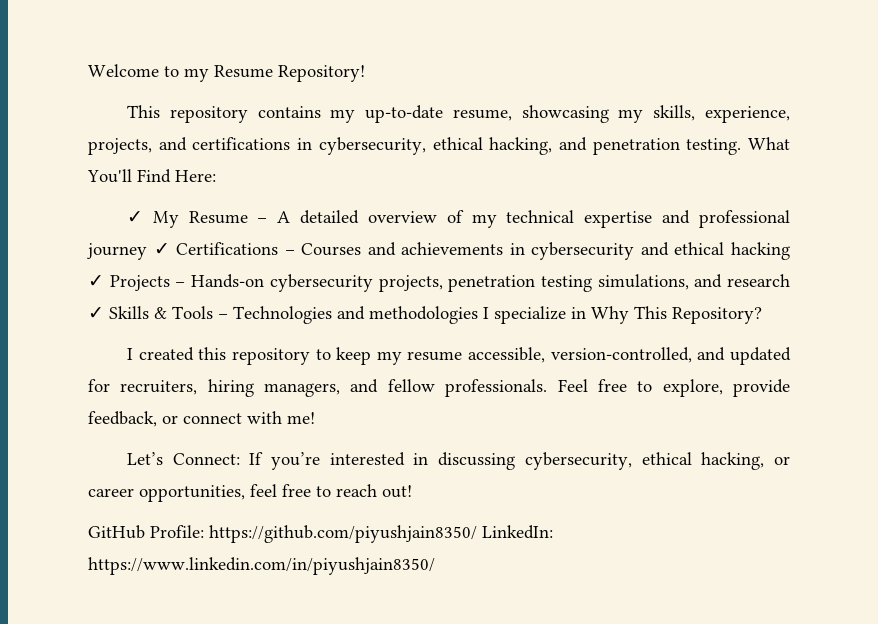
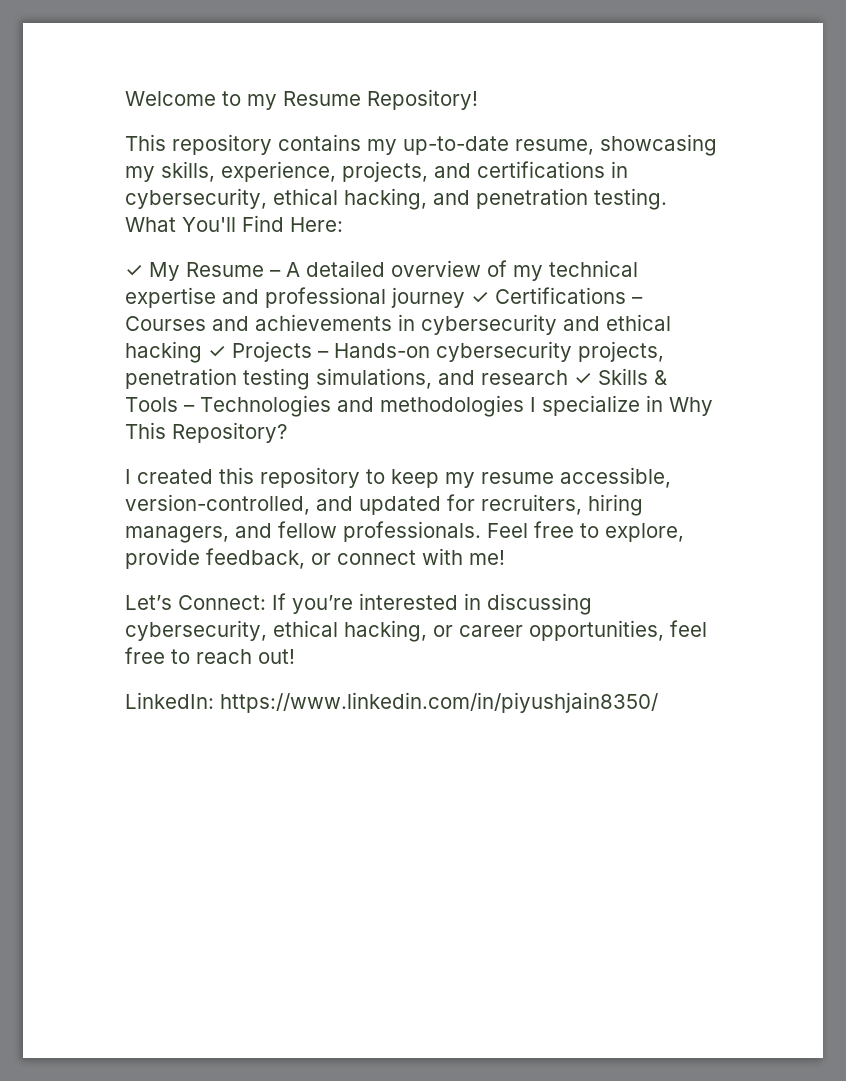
- GitHub Profile: https://github.com/piyushjain8350/ LinkedIn: https://www.linkedin.com/in/piyushjain8350/
+ LinkedIn: https://www.linkedin.com/in/piyushjain8350/

